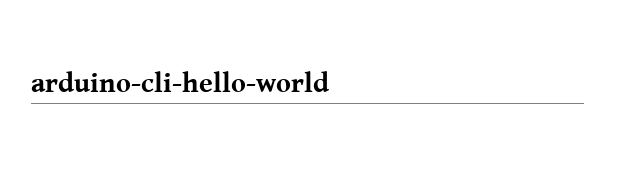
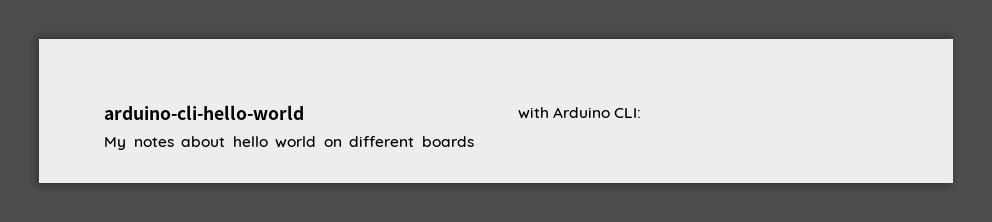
+ My notes about hello world on different boards with Arduino CLI:

